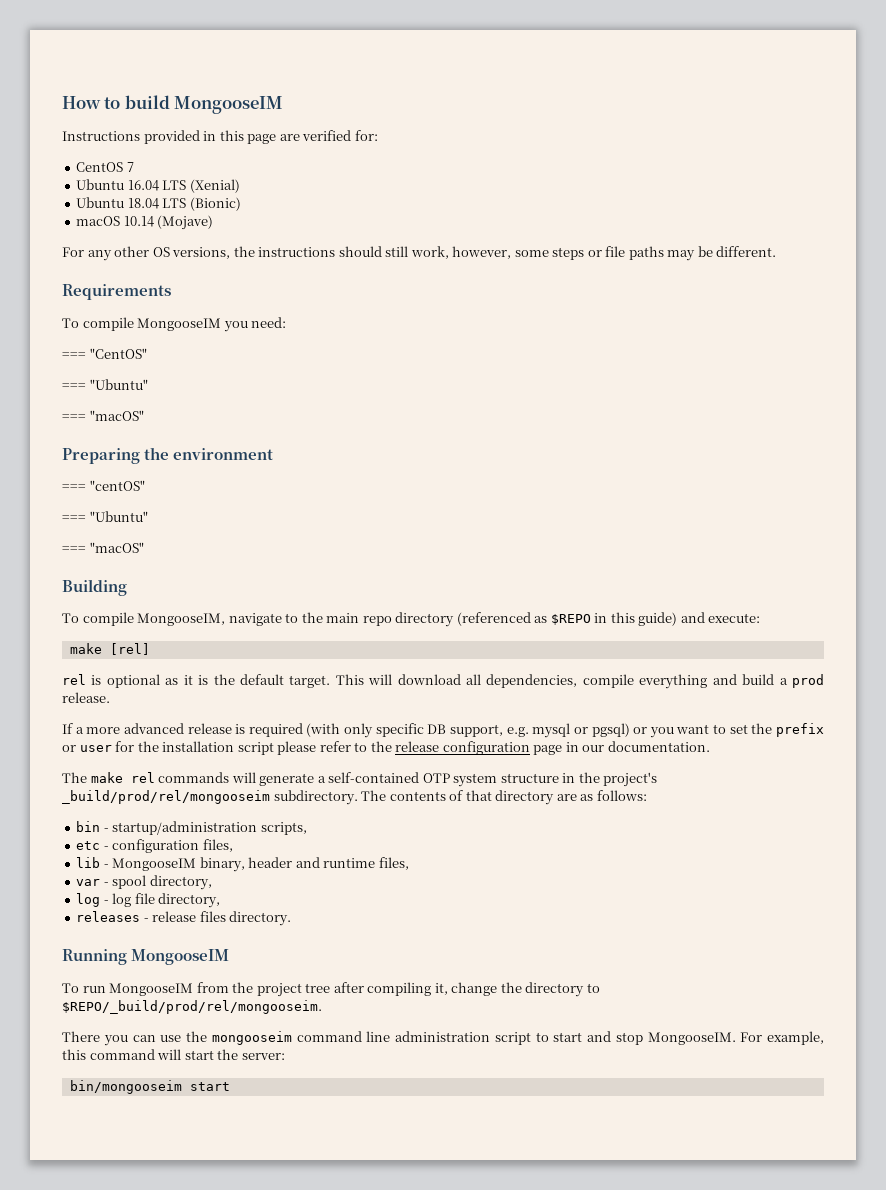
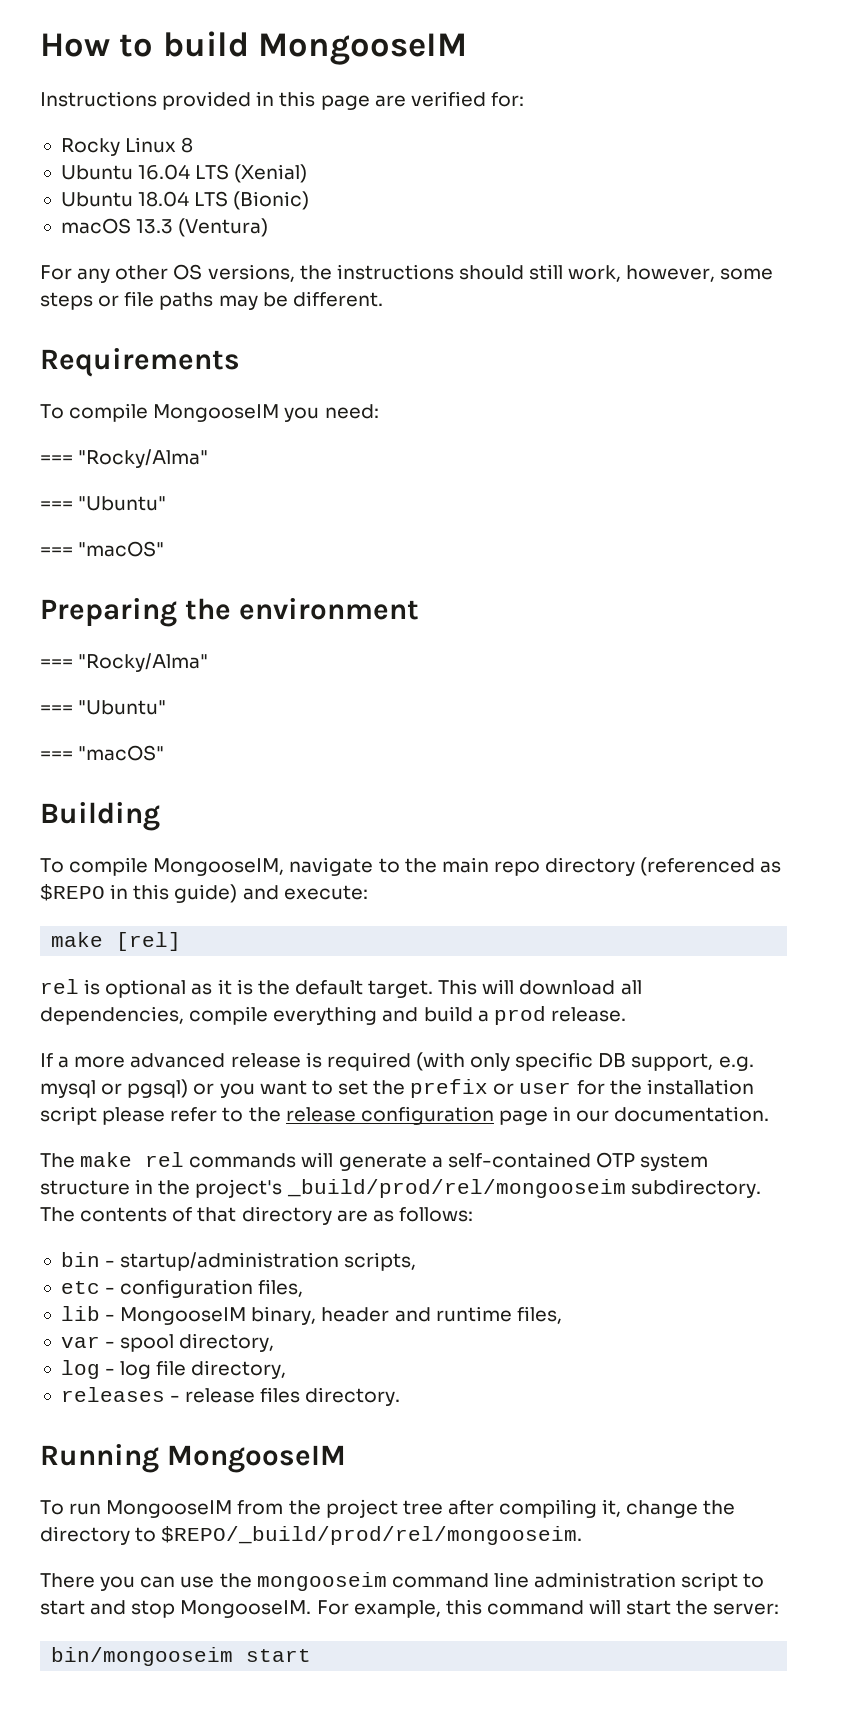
- CentOS 7
+ Rocky Linux 8
- macOS 10.14 (Mojave)
+ macOS 13.3 (Ventura)
  To compile MongooseIM you need:
- === "CentOS"
+ === "Rocky/Alma"
  Preparing the environment
- === "centOS"
+ === "Rocky/Alma"

